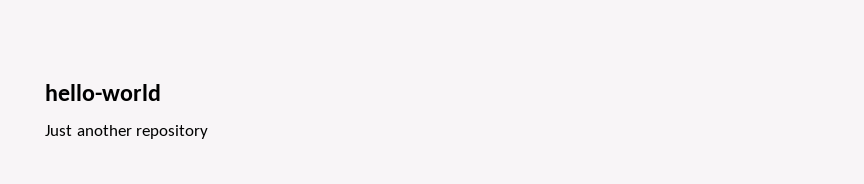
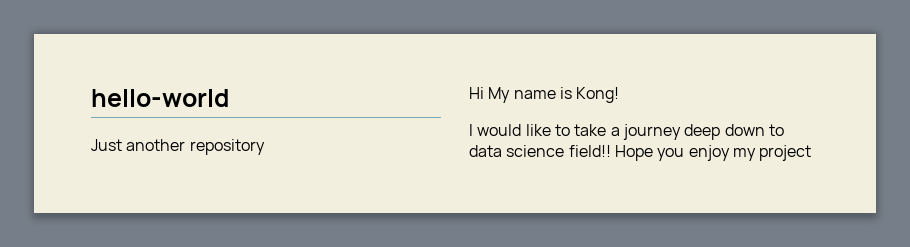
+ Hi My name is Kong!
+ I would like to take a journey deep down to data science field!! Hope you enjoy my project

